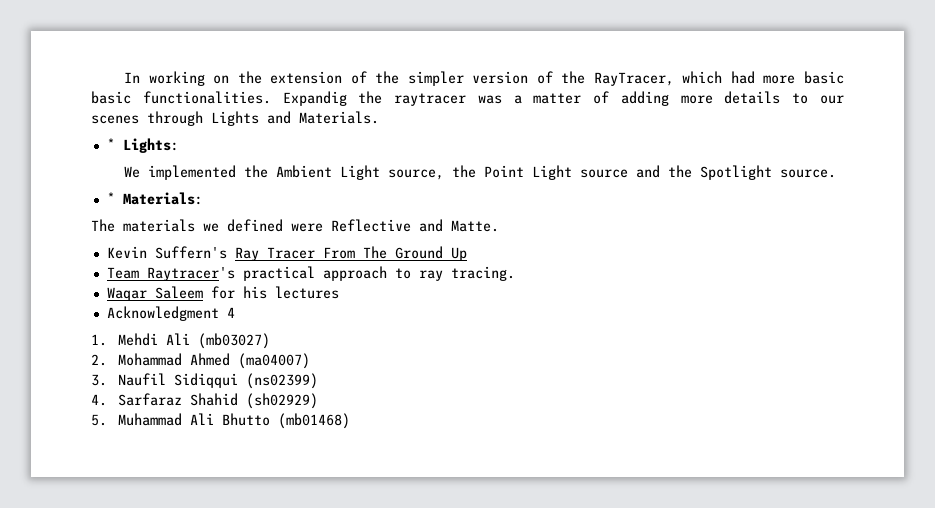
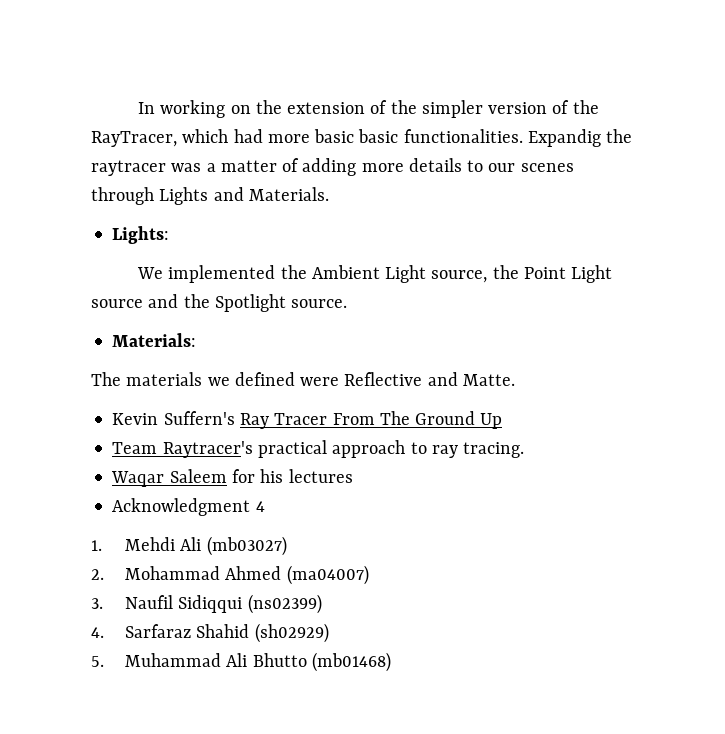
- * Lights:
+ Lights:
- * Materials:
+ Materials:

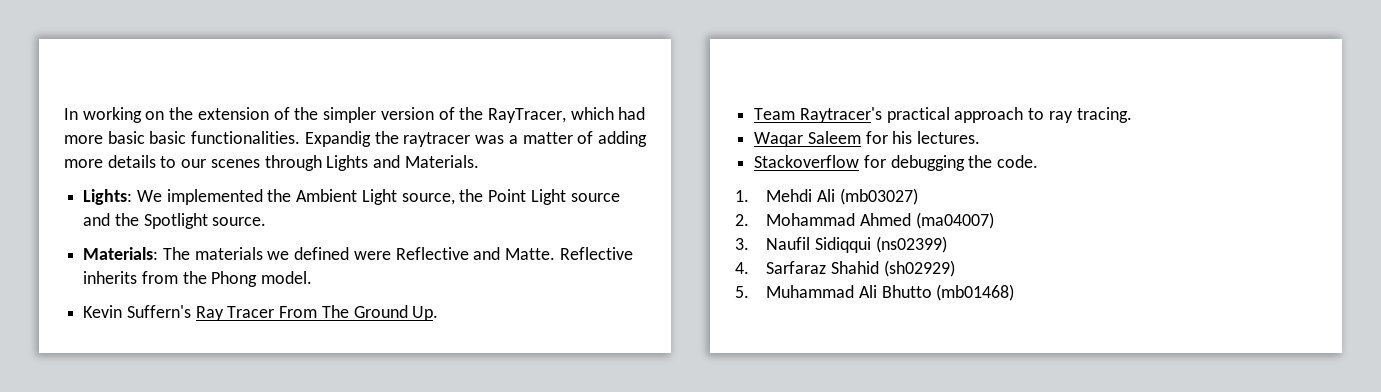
- Lights:
- We implemented the Ambient Light source, the Point Light source and the Spotlight source.
+ Lights: We implemented the Ambient Light source, the Point Light source and the Spotlight source.
- Materials:
- The materials we defined were Reflective and Matte.
+ Materials: The materials we defined were Reflective and Matte. Reflective inherits from the Phong model.
- Kevin Suffern's Ray Tracer From The Ground Up
+ Kevin Suffern's Ray Tracer From The Ground Up.
- Waqar Saleem for his lectures
- Acknowledgment 4
+ Waqar Saleem for his lectures.
+ Stackoverflow for debugging the code.

